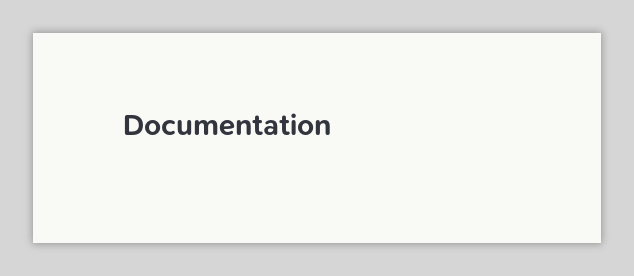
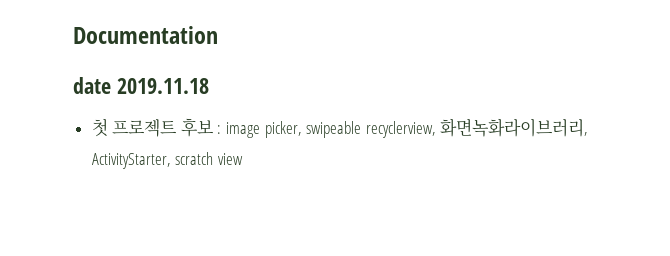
+ date 2019.11.18
+ 첫 프로젝트 후보 : image picker, swipeable recyclerview, 화면녹화라이브러리, ActivityStarter, scratch view

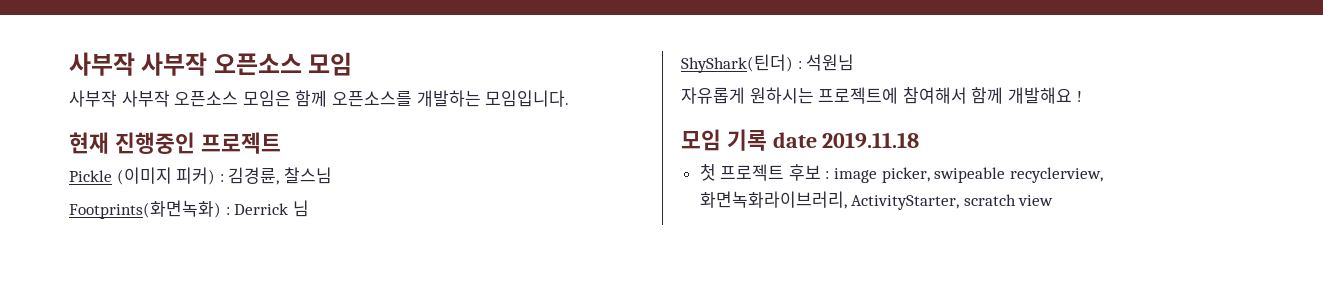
- Documentation
- date 2019.11.18
+ 사부작 사부작 오픈소스 모임
+ 사부작 사부작 오픈소스 모임은 함께 오픈소스를 개발하는 모임입니다.
+ 현재 진행중인 프로젝트
+ Pickle (이미지 피커) : 김경륜, 찰스님
+ Footprints(화면녹화) : Derrick 님
+ ShyShark(틴더) : 석원님
+ 자유롭게 원하시는 프로젝트에 참여해서 함께 개발해요 !
+ 모임 기록 date 2019.11.18

